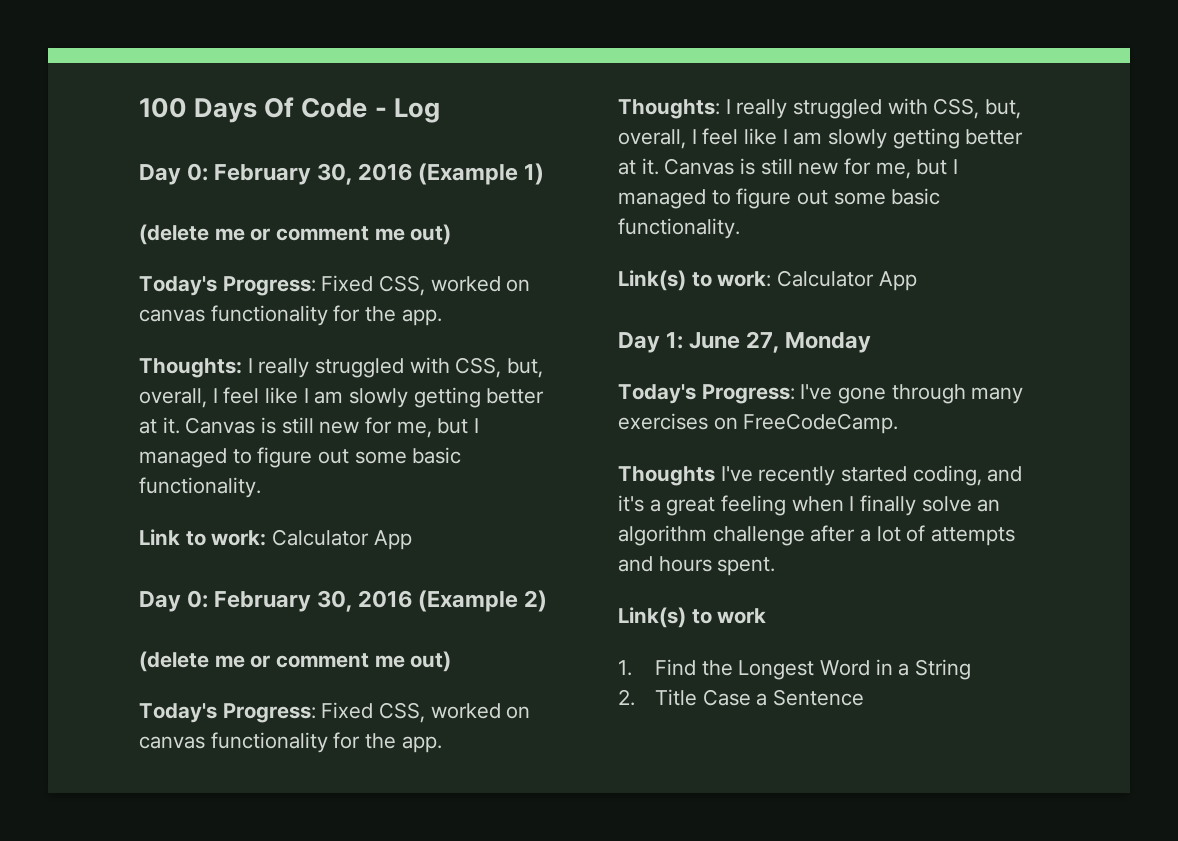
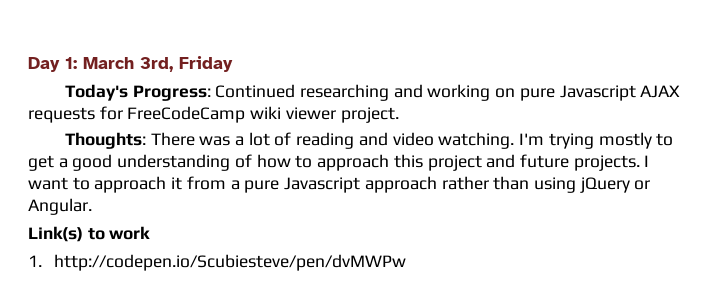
- 100 Days Of Code - Log
- Day 0: February 30, 2016 (Example 1)
- (delete me or comment me out)
- Today's Progress: Fixed CSS, worked on canvas functionality for the app.
- Thoughts: I really struggled with CSS, but, overall, I feel like I am slowly getting better at it. Canvas is still new for me, but I managed to figure out some basic functionality.
- Link to work: Calculator App
- Day 0: February 30, 2016 (Example 2)
- (delete me or comment me out)
- Today's Progress: Fixed CSS, worked on canvas functionality for the app.
- Thoughts: I really struggled with CSS, but, overall, I feel like I am slowly getting better at it. Canvas is still new for me, but I managed to figure out some basic functionality.
- Link(s) to work: Calculator App
- Day 1: June 27, Monday
- Today's Progress: I've gone through many exercises on FreeCodeCamp.
- Thoughts I've recently started coding, and it's a great feeling when I finally solve an algorithm challenge after a lot of attempts and hours spent.
+ Day 1: March 3rd, Friday
+ Today's Progress: Continued researching and working on pure Javascript AJAX requests for FreeCodeCamp wiki viewer project.
+ Thoughts: There was a lot of reading and video watching. I'm trying mostly to get a good understanding of how to approach this project and future projects. I want to approach it from a pure Javascript approach rather than using jQuery or Angular.
  Link(s) to work
- 1. Find the Longest Word in a String
- 2. Title Case a Sentence
+ 1. http://codepen.io/Scubiesteve/pen/dvMWPw

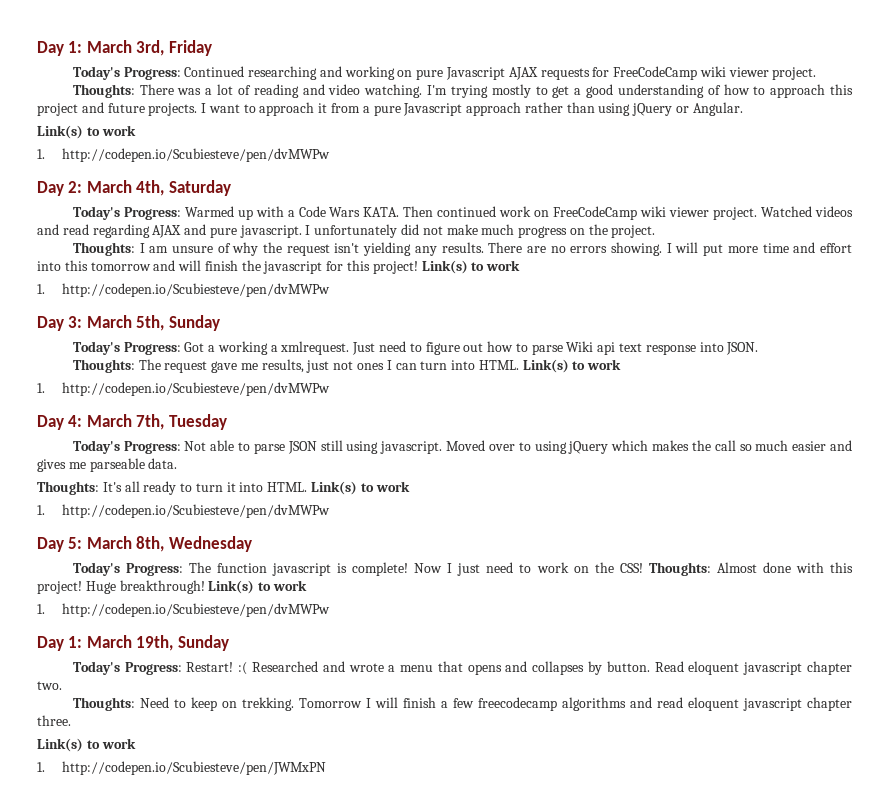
+ Day 2: March 4th, Saturday
+ Today's Progress: Warmed up with a Code Wars KATA. Then continued work on FreeCodeCamp wiki viewer project. Watched videos and read regarding AJAX and pure javascript. I unfortunately did not make much progress on the project.
+ Thoughts: I am unsure of why the request isn't yielding any results. There are no errors showing. I will put more time and effort into this tomorrow and will finish the javascript for this project! Link(s) to work
+ 1. http://codepen.io/Scubiesteve/pen/dvMWPw
+ Day 3: March 5th, Sunday
+ Today's Progress: Got a working a xmlrequest. Just need to figure out how to parse Wiki api text response into JSON.
+ Thoughts: The request gave me results, just not ones I can turn into HTML. Link(s) to work
+ 1. http://codepen.io/Scubiesteve/pen/dvMWPw
+ Day 4: March 7th, Tuesday
+ Today's Progress: Not able to parse JSON still using javascript. Moved over to using jQuery which makes the call so much easier and gives me parseable data.
+ Thoughts: It's all ready to turn it into HTML. Link(s) to work
+ 1. http://codepen.io/Scubiesteve/pen/dvMWPw
+ Day 5: March 8th, Wednesday
+ Today's Progress: The function javascript is complete! Now I just need to work on the CSS! Thoughts: Almost done with this project! Huge breakthrough! Link(s) to work
+ 1. http://codepen.io/Scubiesteve/pen/dvMWPw
+ Day 1: March 19th, Sunday
+ Today's Progress: Restart! :( Researched and wrote a menu that opens and collapses by button. Read eloquent javascript chapter two.
+ Thoughts: Need to keep on trekking. Tomorrow I will finish a few freecodecamp algorithms and read eloquent javascript chapter three.
+ Link(s) to work
+ 1. http://codepen.io/Scubiesteve/pen/JWMxPN

